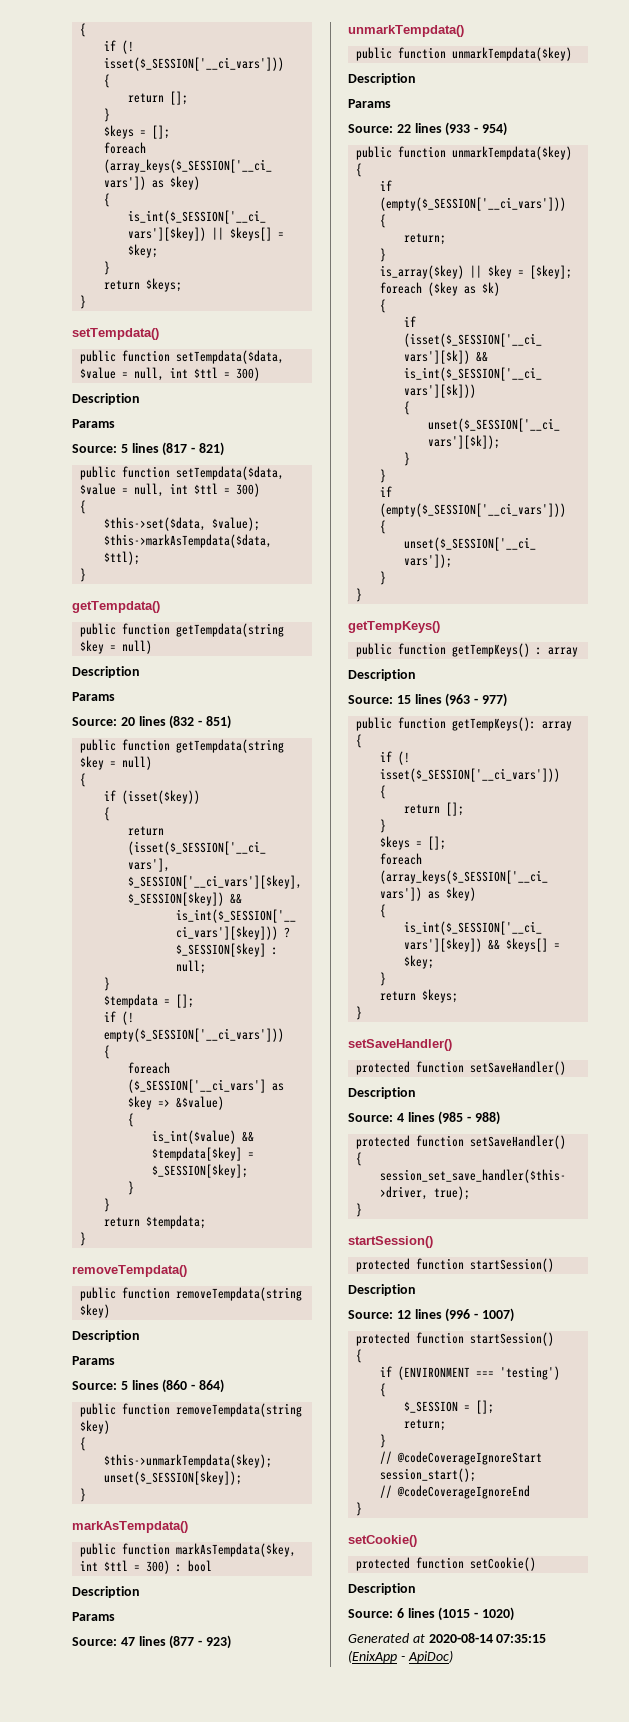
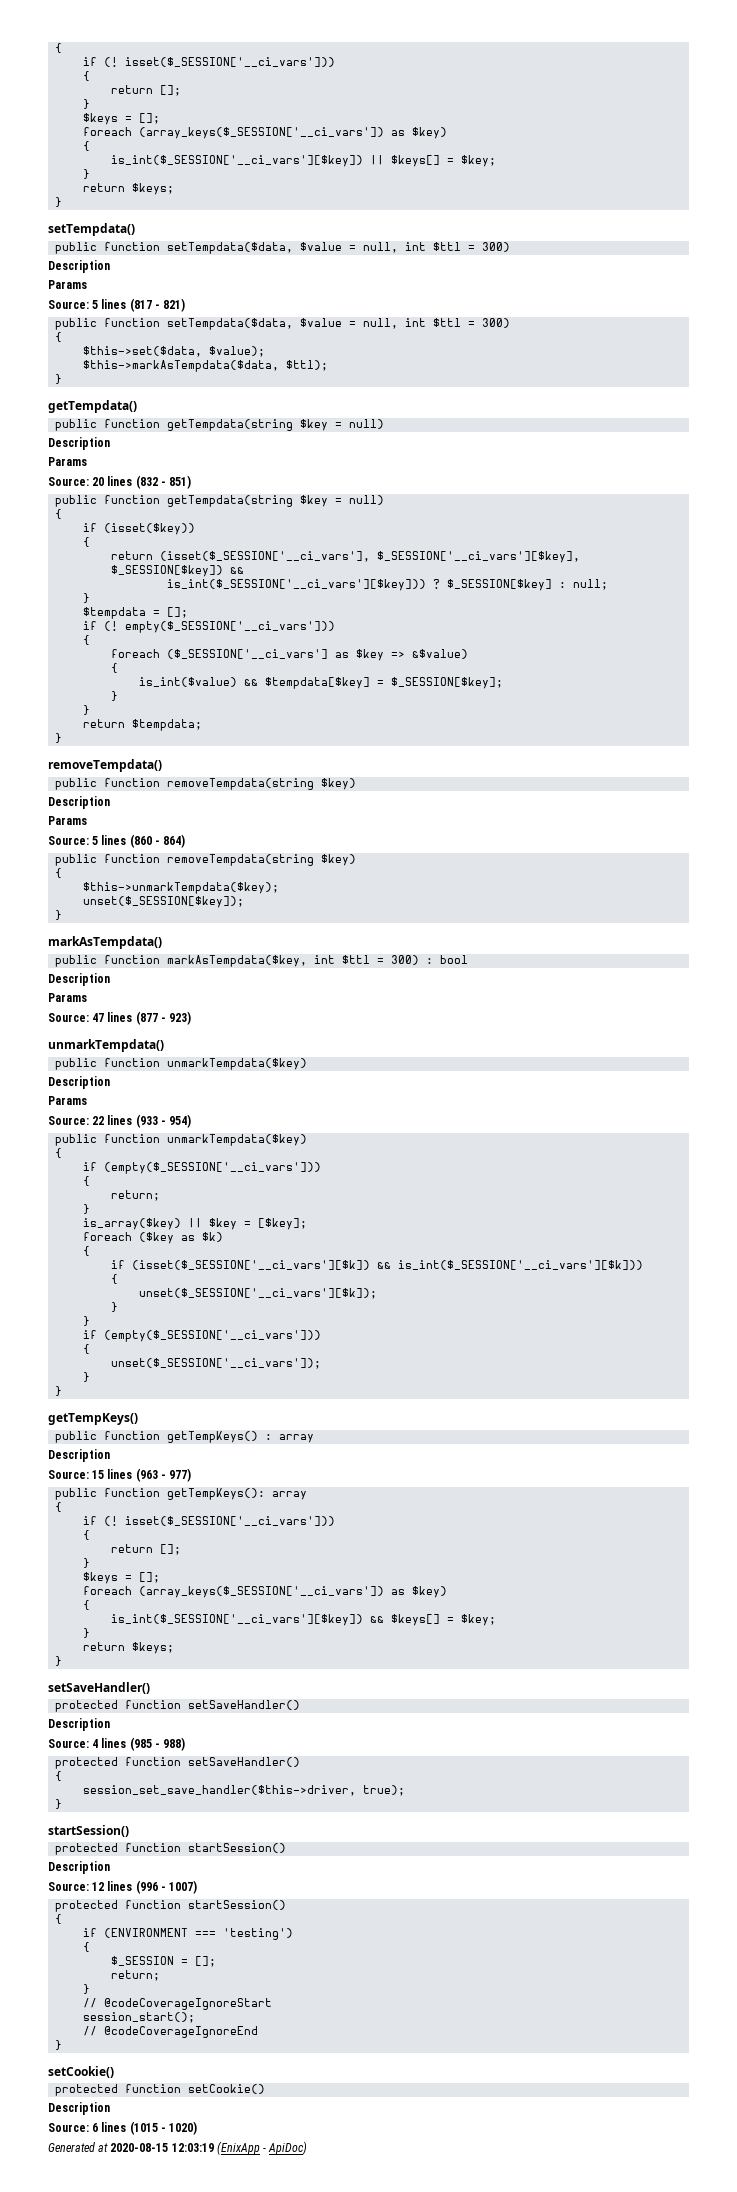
- Generated at 2020-08-14 07:35:15 (EnixApp - ApiDoc)
+ Generated at 2020-08-15 12:03:19 (EnixApp - ApiDoc)

